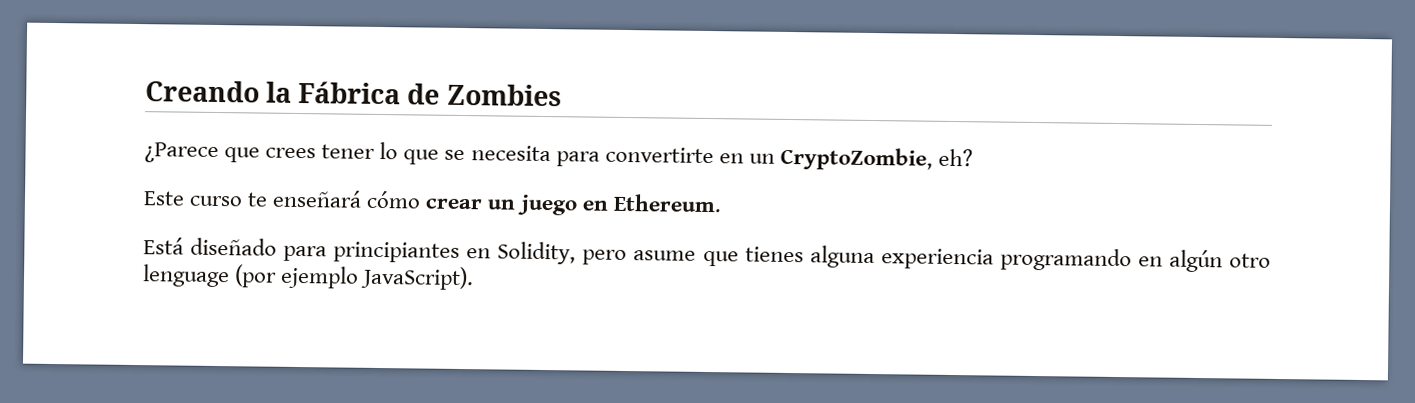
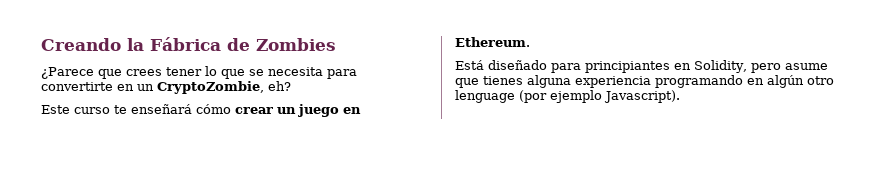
- Está diseñado para principiantes en Solidity, pero asume que tienes alguna experiencia programando en algún otro lenguage (por ejemplo JavaScript).
+ Está diseñado para principiantes en Solidity, pero asume que tienes alguna experiencia programando en algún otro lenguage (por ejemplo Javascript).

